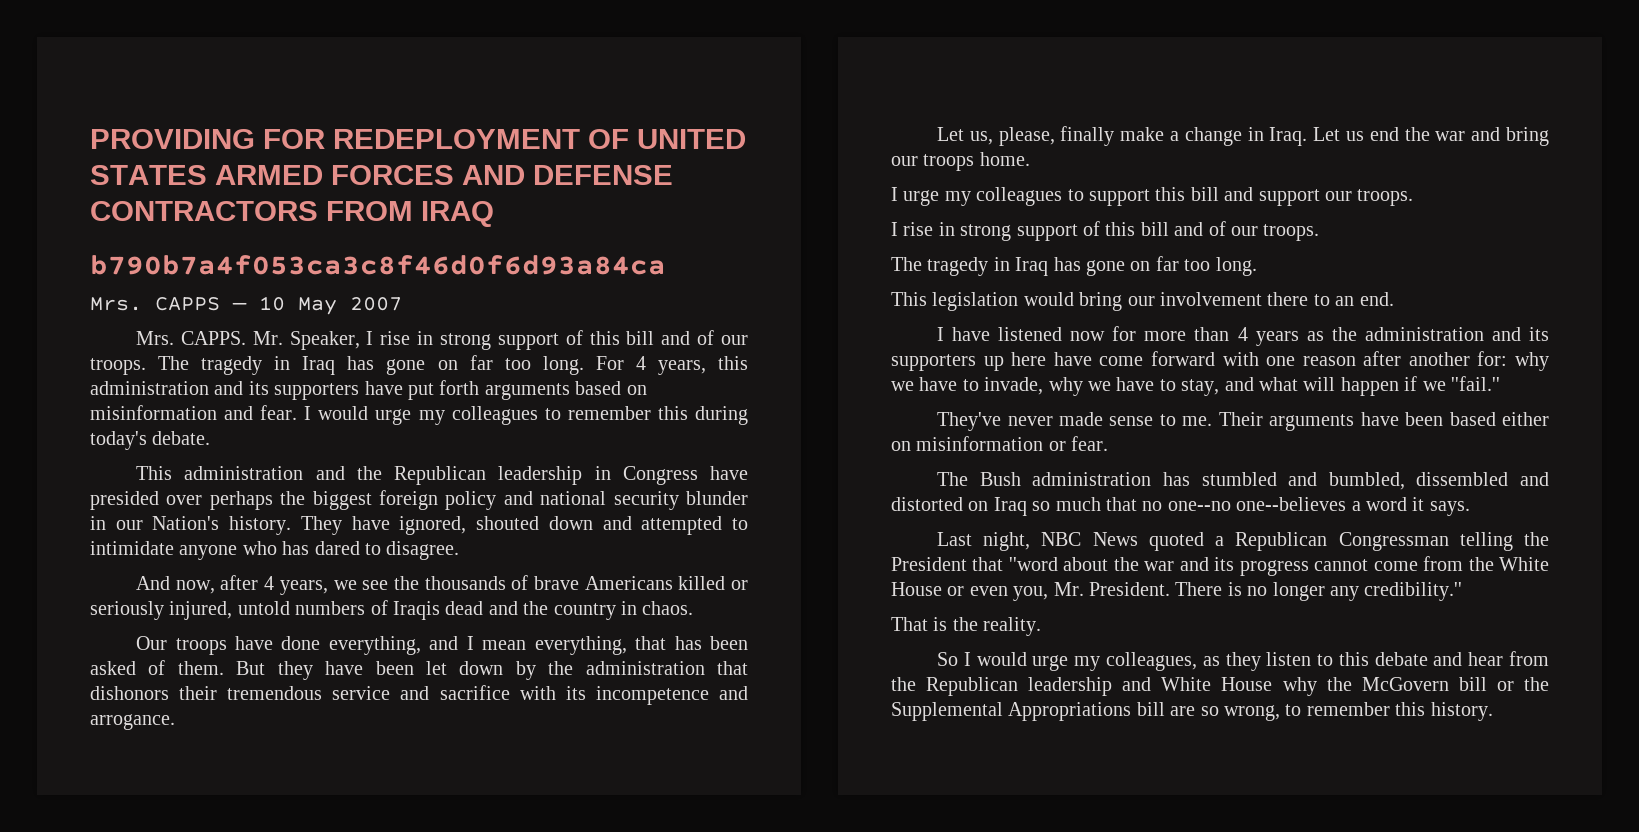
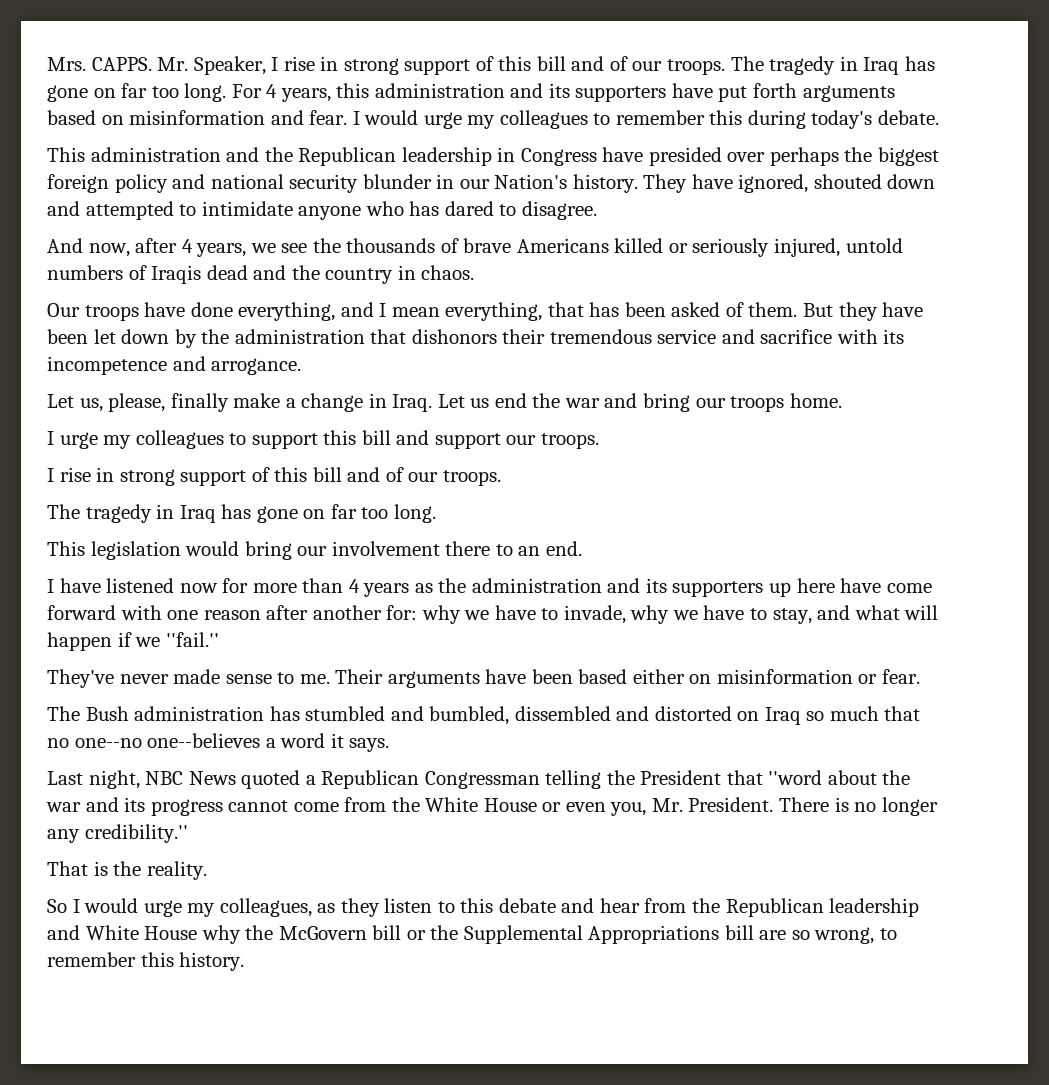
- PROVIDING FOR REDEPLOYMENT OF UNITED STATES ARMED FORCES AND DEFENSE CONTRACTORS FROM IRAQ
- b790b7a4f053ca3c8f46d0f6d93a84ca
- Mrs. CAPPS — 10 May 2007

